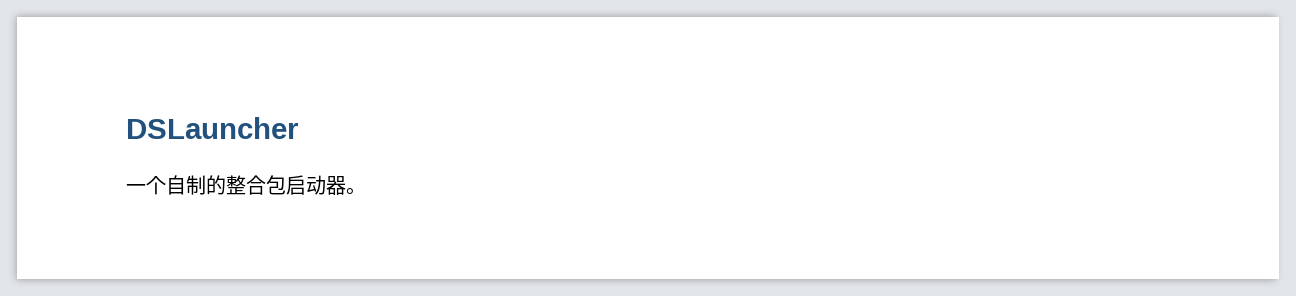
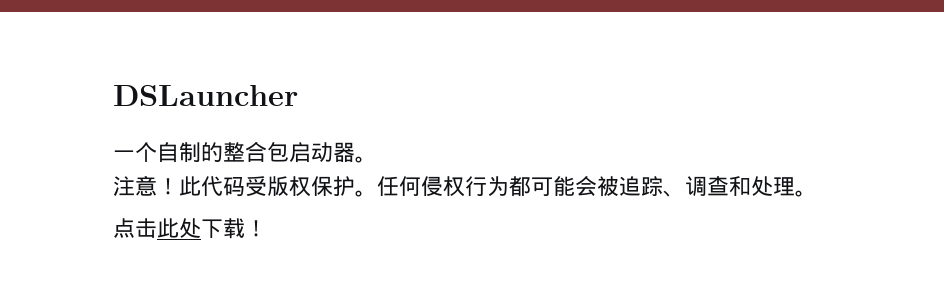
+ 注意！此代码受版权保护。任何侵权行为都可能会被追踪、调查和处理。
+ 点击此处下载！

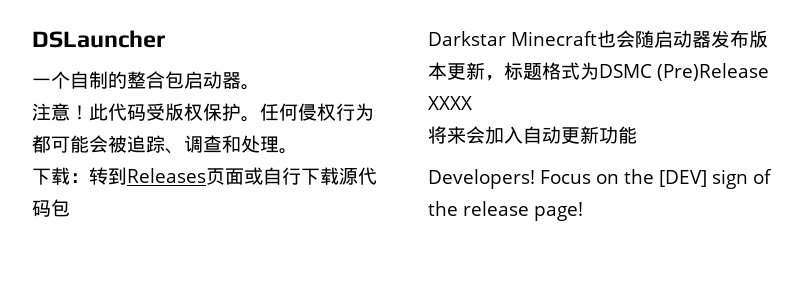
- 点击此处下载！
+ 下载：转到Releases页面或自行下载源代码包
+ Darkstar Minecraft也会随启动器发布版本更新，标题格式为DSMC (Pre)Release XXXX
+ 将来会加入自动更新功能
+ Developers! Focus on the [DEV] sign of the release page!

